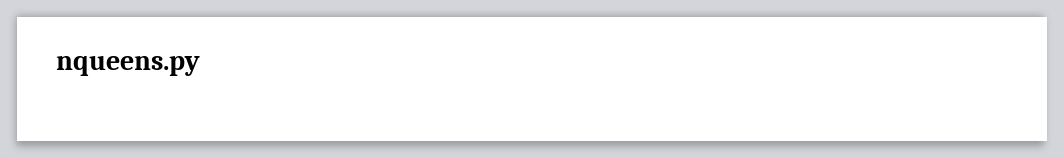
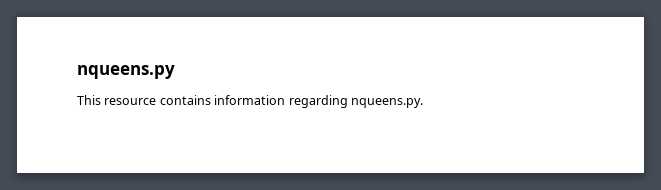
+ This resource contains information regarding nqueens.py.

